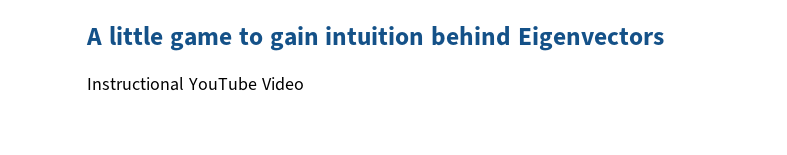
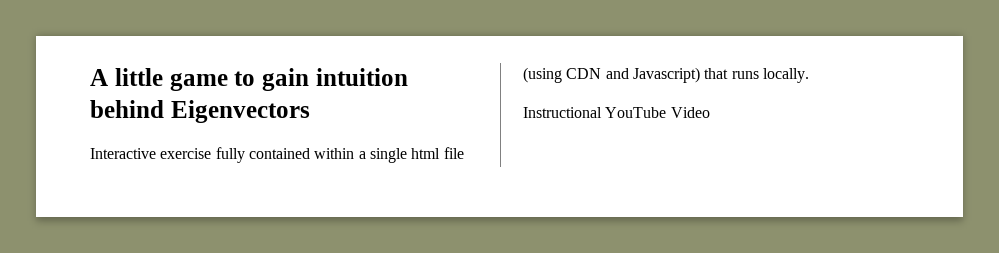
+ Interactive exercise fully contained within a single html file (using CDN and Javascript) that runs locally.

